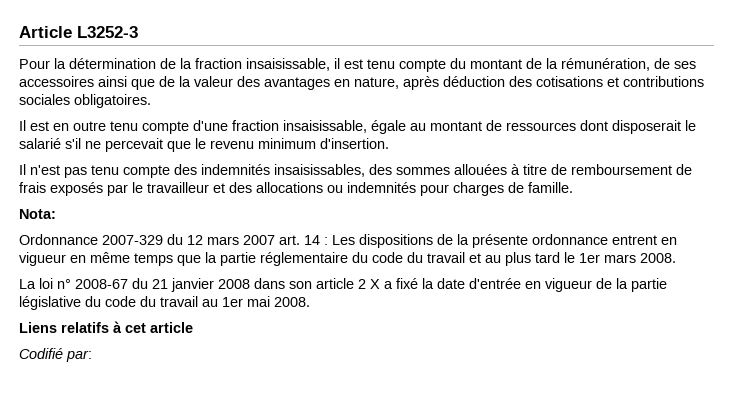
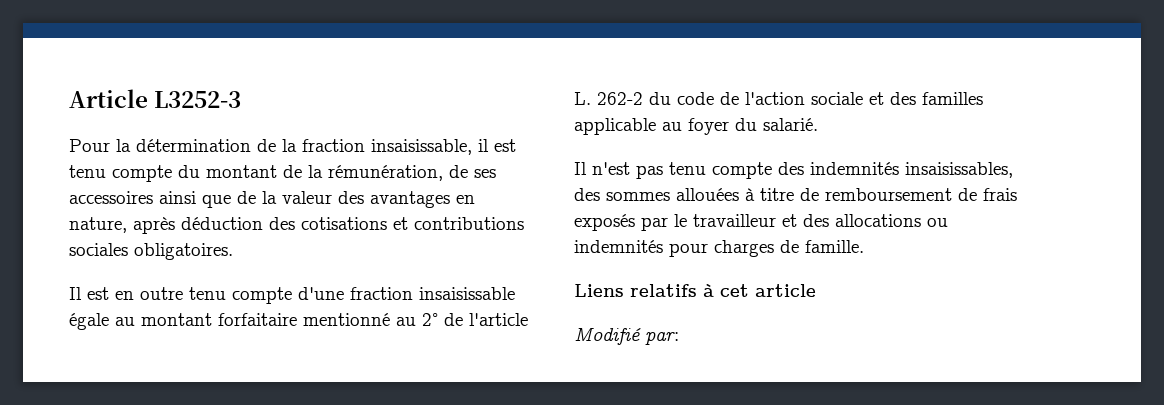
- Il est en outre tenu compte d'une fraction insaisissable, égale au montant de ressources dont disposerait le salarié s'il ne percevait que le revenu minimum d'insertion.
+ Il est en outre tenu compte d'une fraction insaisissable égale au montant forfaitaire mentionné au 2° de l'article L. 262-2 du code de l'action sociale et des familles applicable au foyer du salarié.
- Nota:
- Ordonnance 2007-329 du 12 mars 2007 art. 14 : Les dispositions de la présente ordonnance entrent en vigueur en même temps que la partie réglementaire du code du travail et au plus tard le 1er mars 2008.
- La loi n° 2008-67 du 21 janvier 2008 dans son article 2 X a fixé la date d'entrée en vigueur de la partie législative du code du travail au 1er mai 2008.
- Codifié par:
+ Modifié par:

